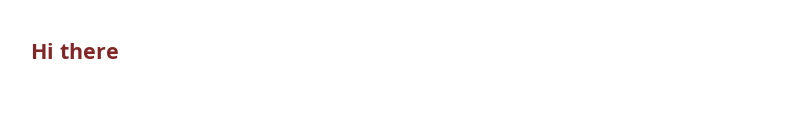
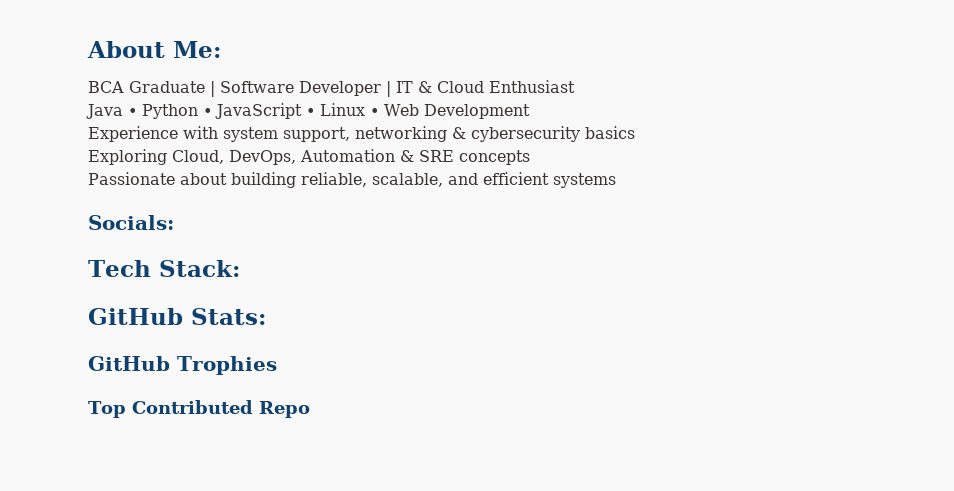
- Hi there
+ About Me:
+ BCA Graduate | Software Developer | IT & Cloud Enthusiast
+ Java • Python • JavaScript • Linux • Web Development
+ Experience with system support, networking & cybersecurity basics
+ Exploring Cloud, DevOps, Automation & SRE concepts
+ Passionate about building reliable, scalable, and efficient systems
+ Socials:
+ Tech Stack:
+ GitHub Stats:
+ GitHub Trophies
+ Top Contributed Repo

